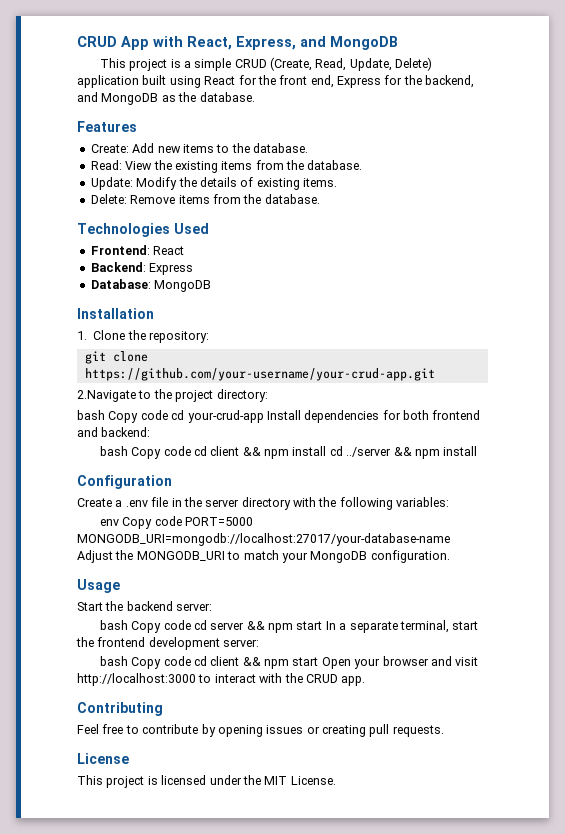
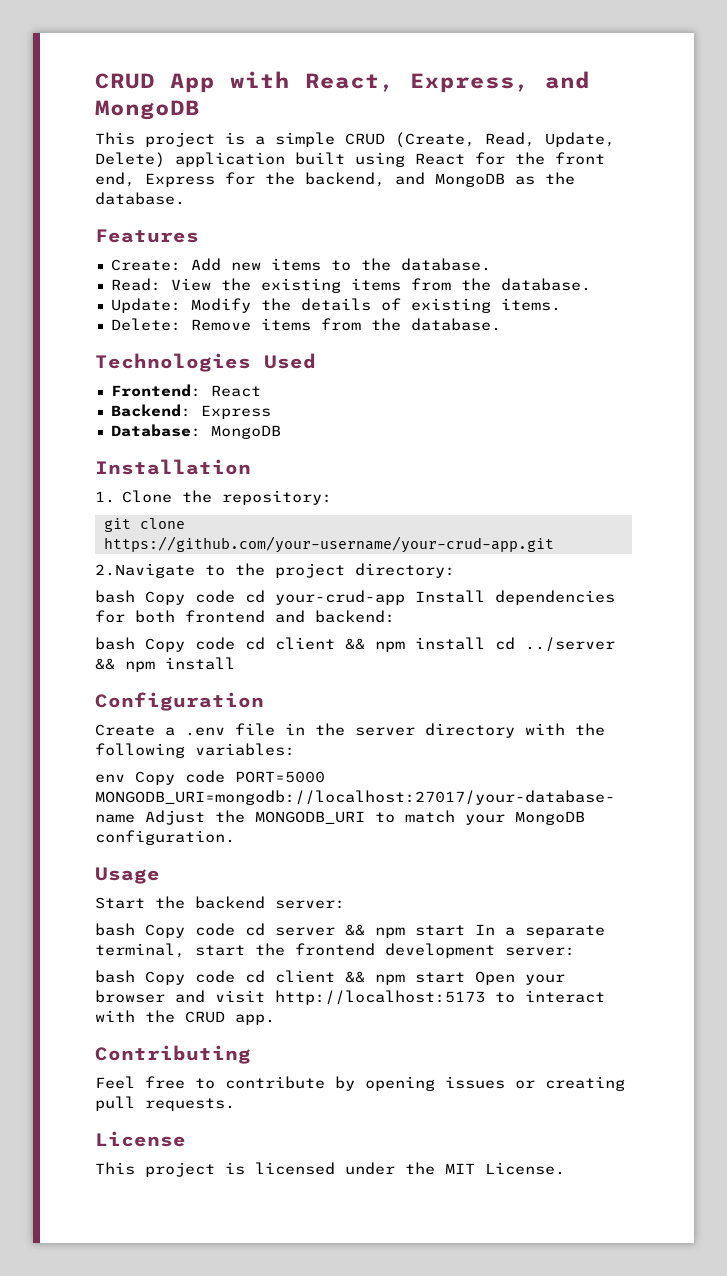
- bash Copy code cd client && npm start Open your browser and visit http://localhost:3000 to interact with the CRUD app.
+ bash Copy code cd client && npm start Open your browser and visit http://localhost:5173 to interact with the CRUD app.

